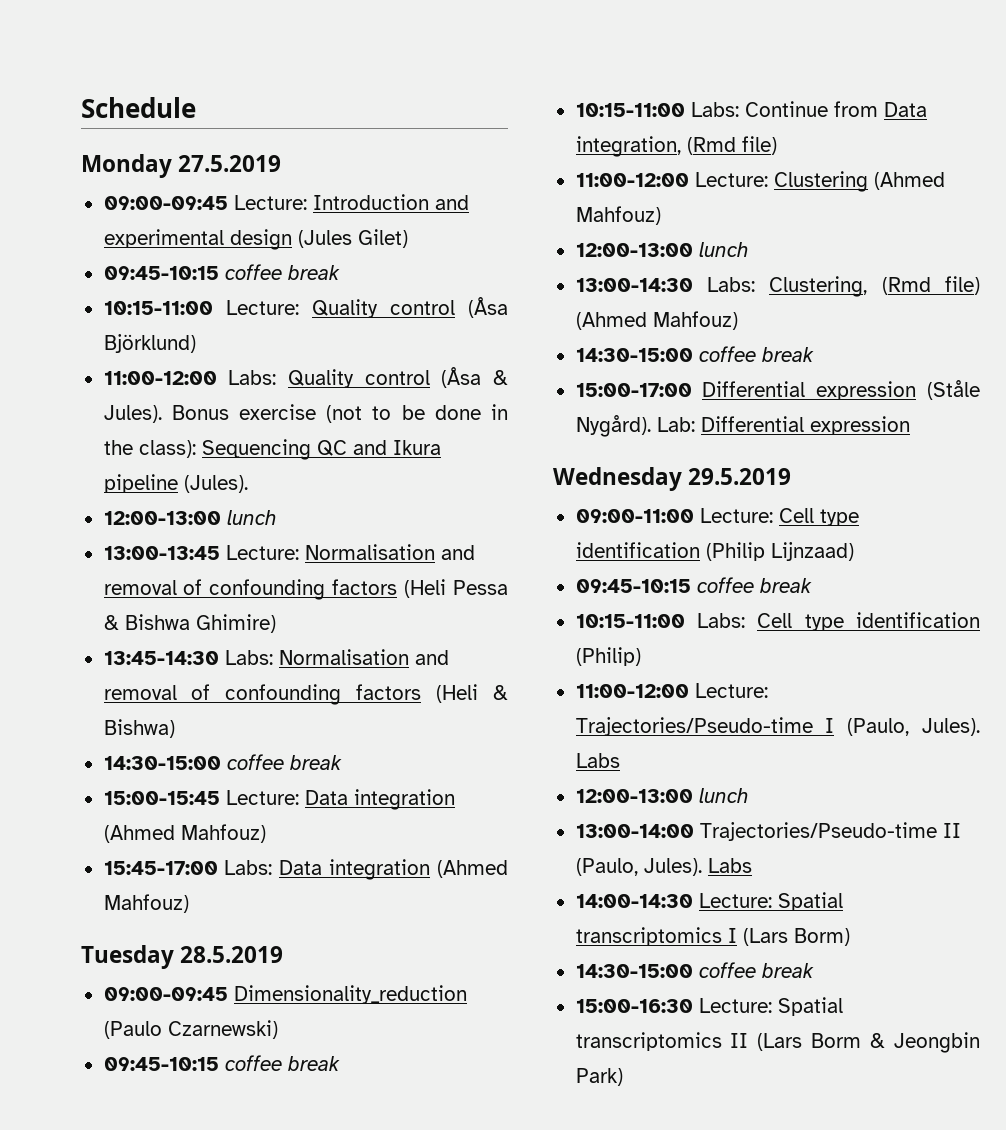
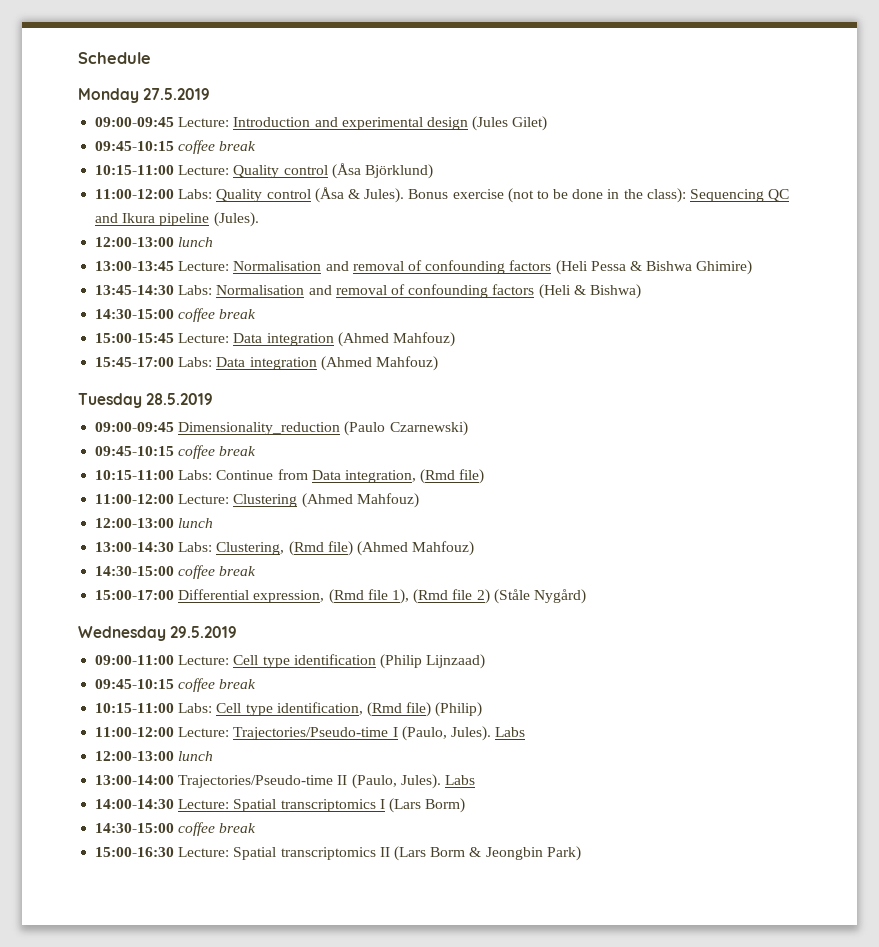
- 15:00-17:00 Differential expression (Ståle Nygård). Lab: Differential expression
+ 15:00-17:00 Differential expression, (Rmd file 1), (Rmd file 2) (Ståle Nygård)
- 10:15-11:00 Labs: Cell type identification (Philip)
+ 10:15-11:00 Labs: Cell type identification, (Rmd file) (Philip)

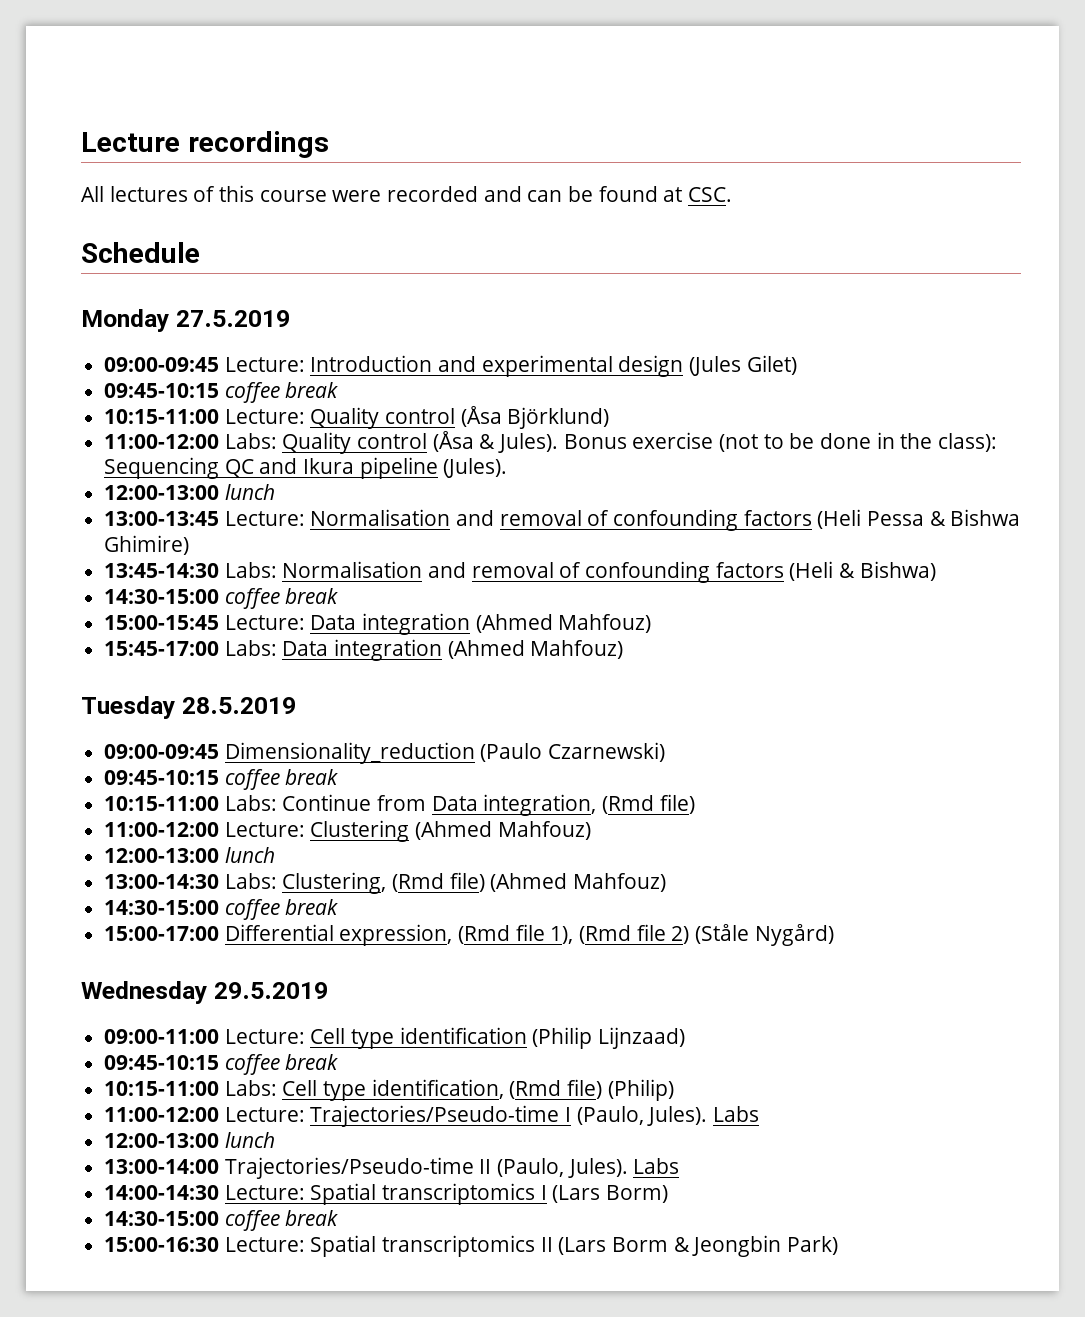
+ Lecture recordings
+ All lectures of this course were recorded and can be found at CSC.

